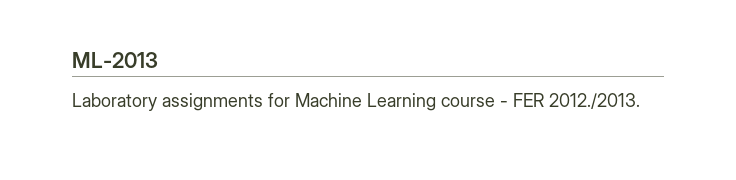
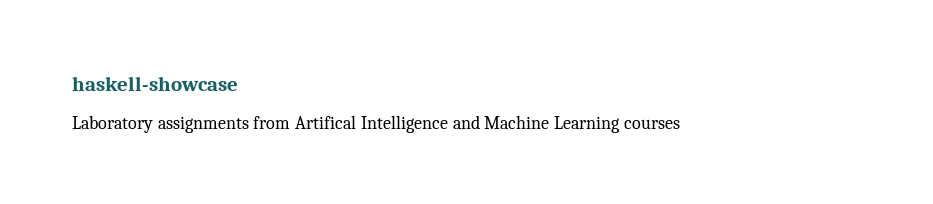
- ML-2013
+ haskell-showcase
- Laboratory assignments for Machine Learning course - FER 2012./2013.
+ Laboratory assignments from Artifical Intelligence and Machine Learning courses

